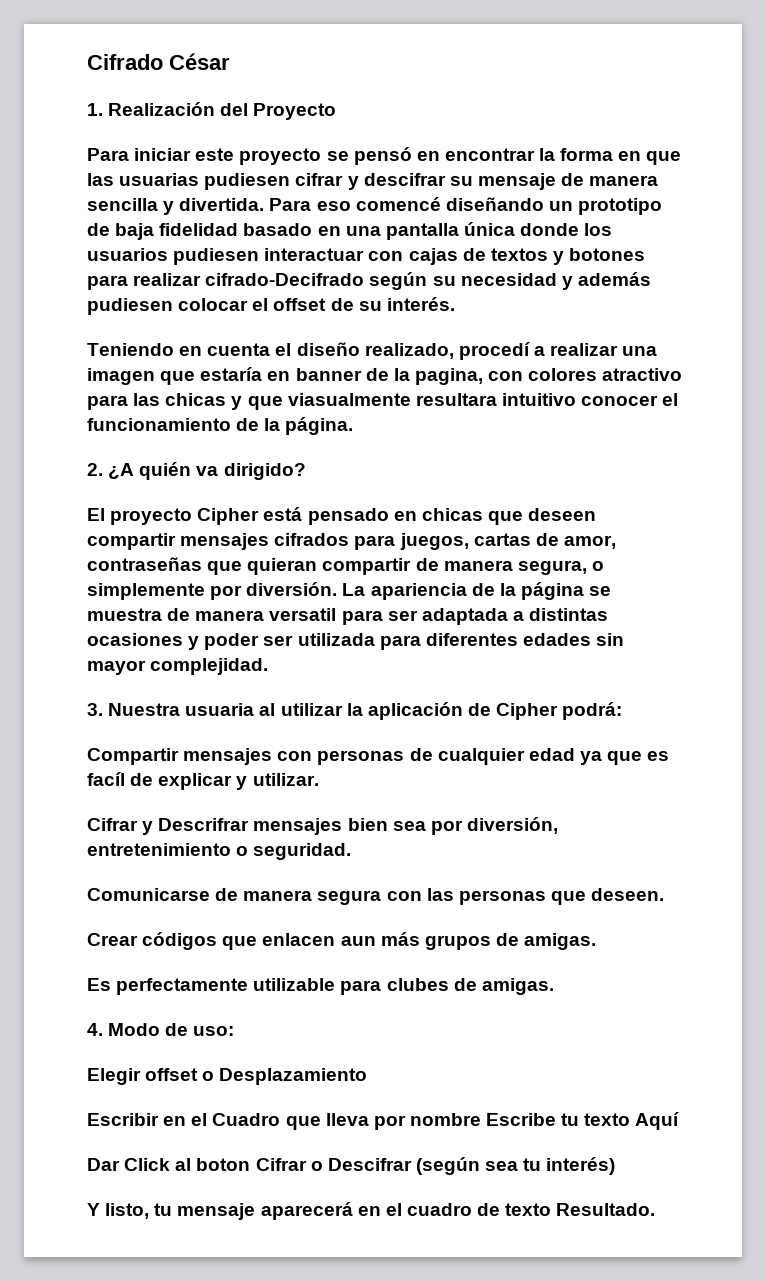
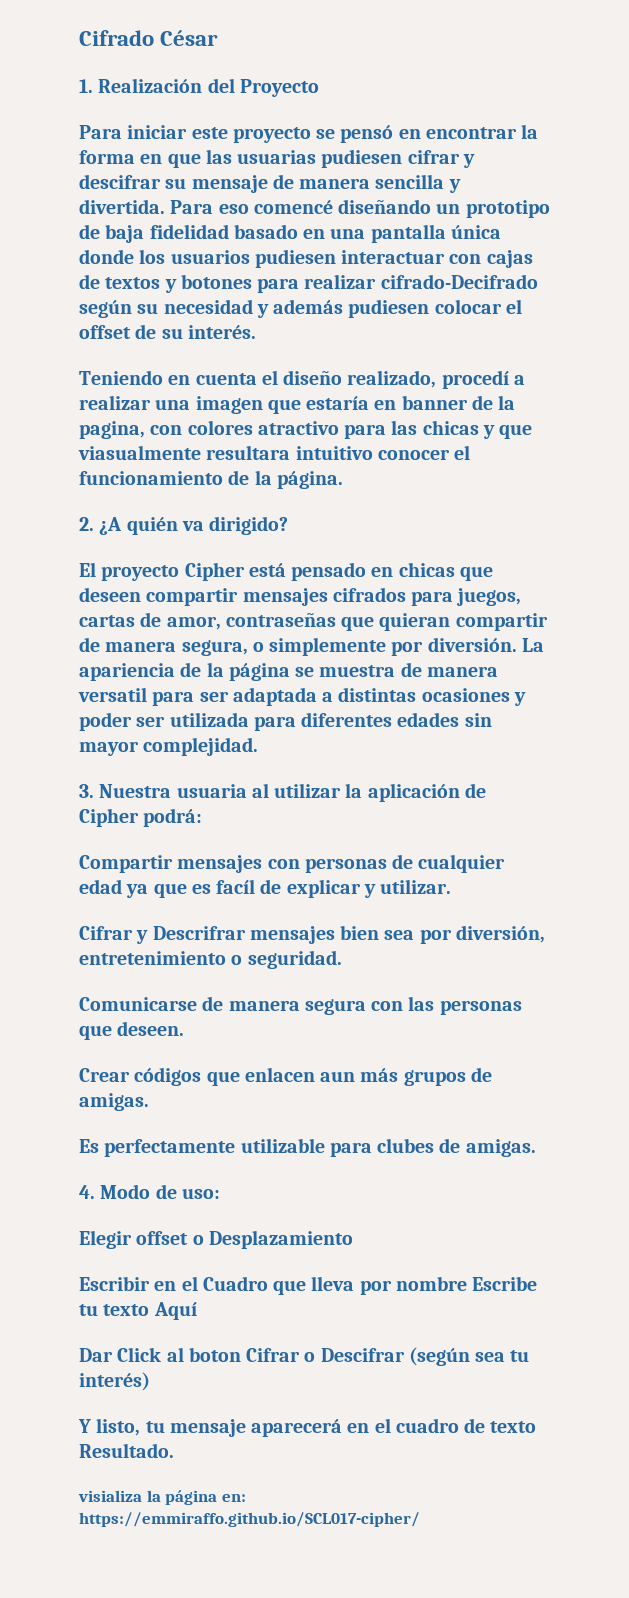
+ visializa la página en: https://emmiraffo.github.io/SCL017-cipher/

